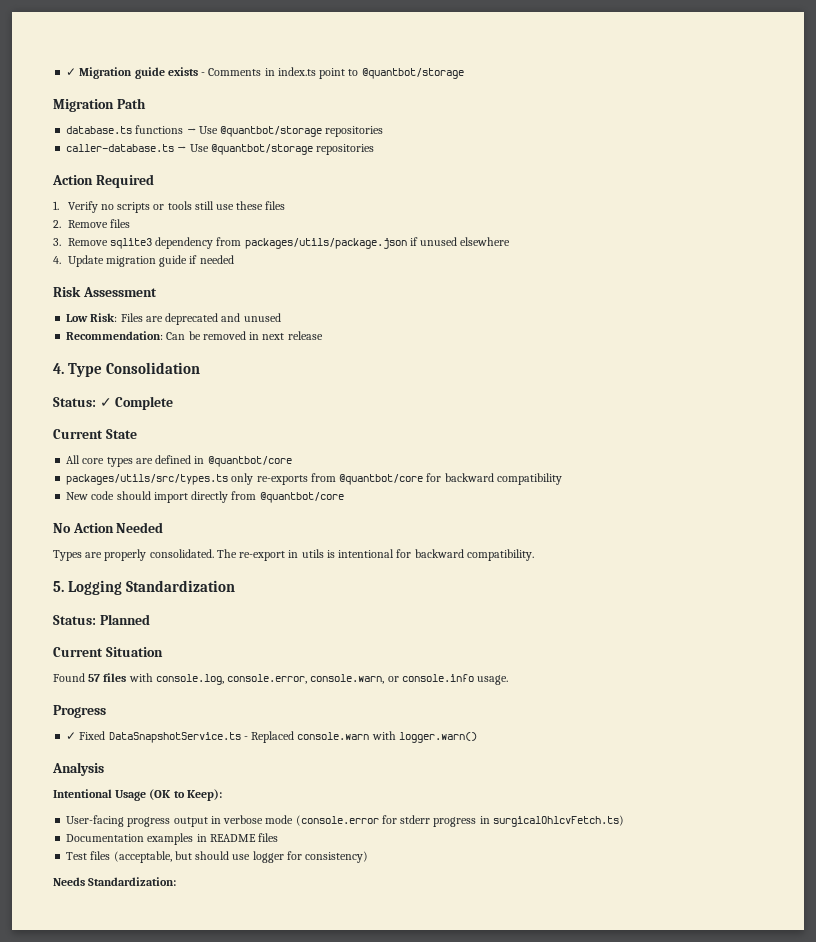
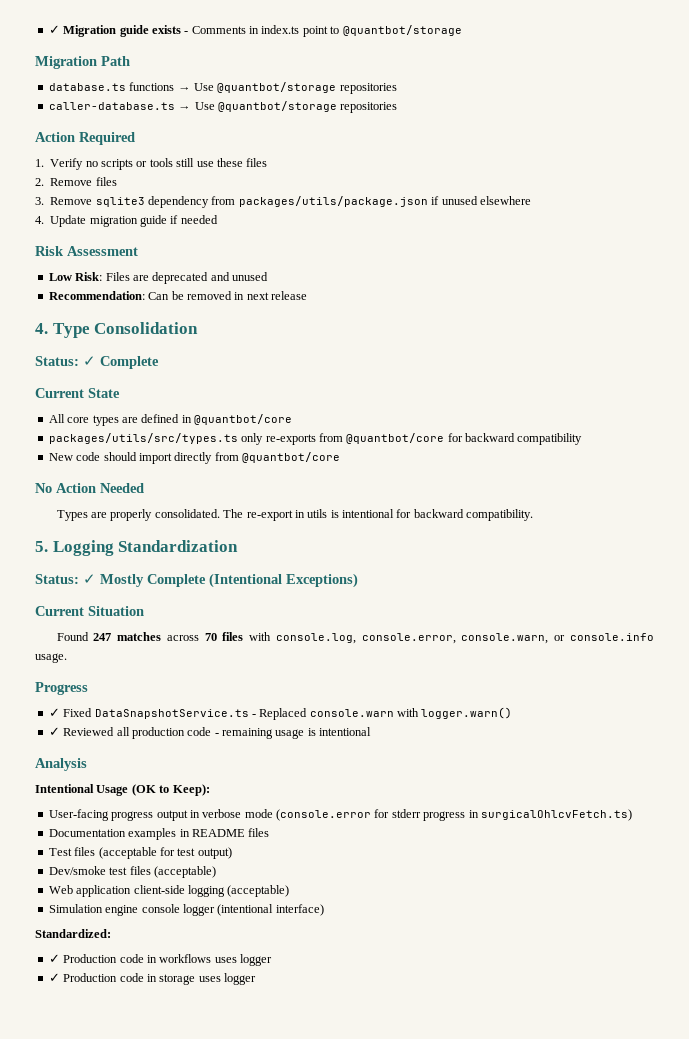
- Status: Planned
+ Status: ✓ Mostly Complete (Intentional Exceptions)
- Found 57 files with console.log, console.error, console.warn, or console.info usage.
+ Found 247 matches across 70 files with console.log, console.error, console.warn, or console.info usage.
+ ✓ Reviewed all production code - remaining usage is intentional
- Test files (acceptable, but should use logger for consistency)
- Needs Standardization:
+ Test files (acceptable for test output)
+ Dev/smoke test files (acceptable)
+ Web application client-side logging (acceptable)
+ Simulation engine console logger (intentional interface)
+ Standardized:
+ ✓ Production code in workflows uses logger
+ ✓ Production code in storage uses logger

